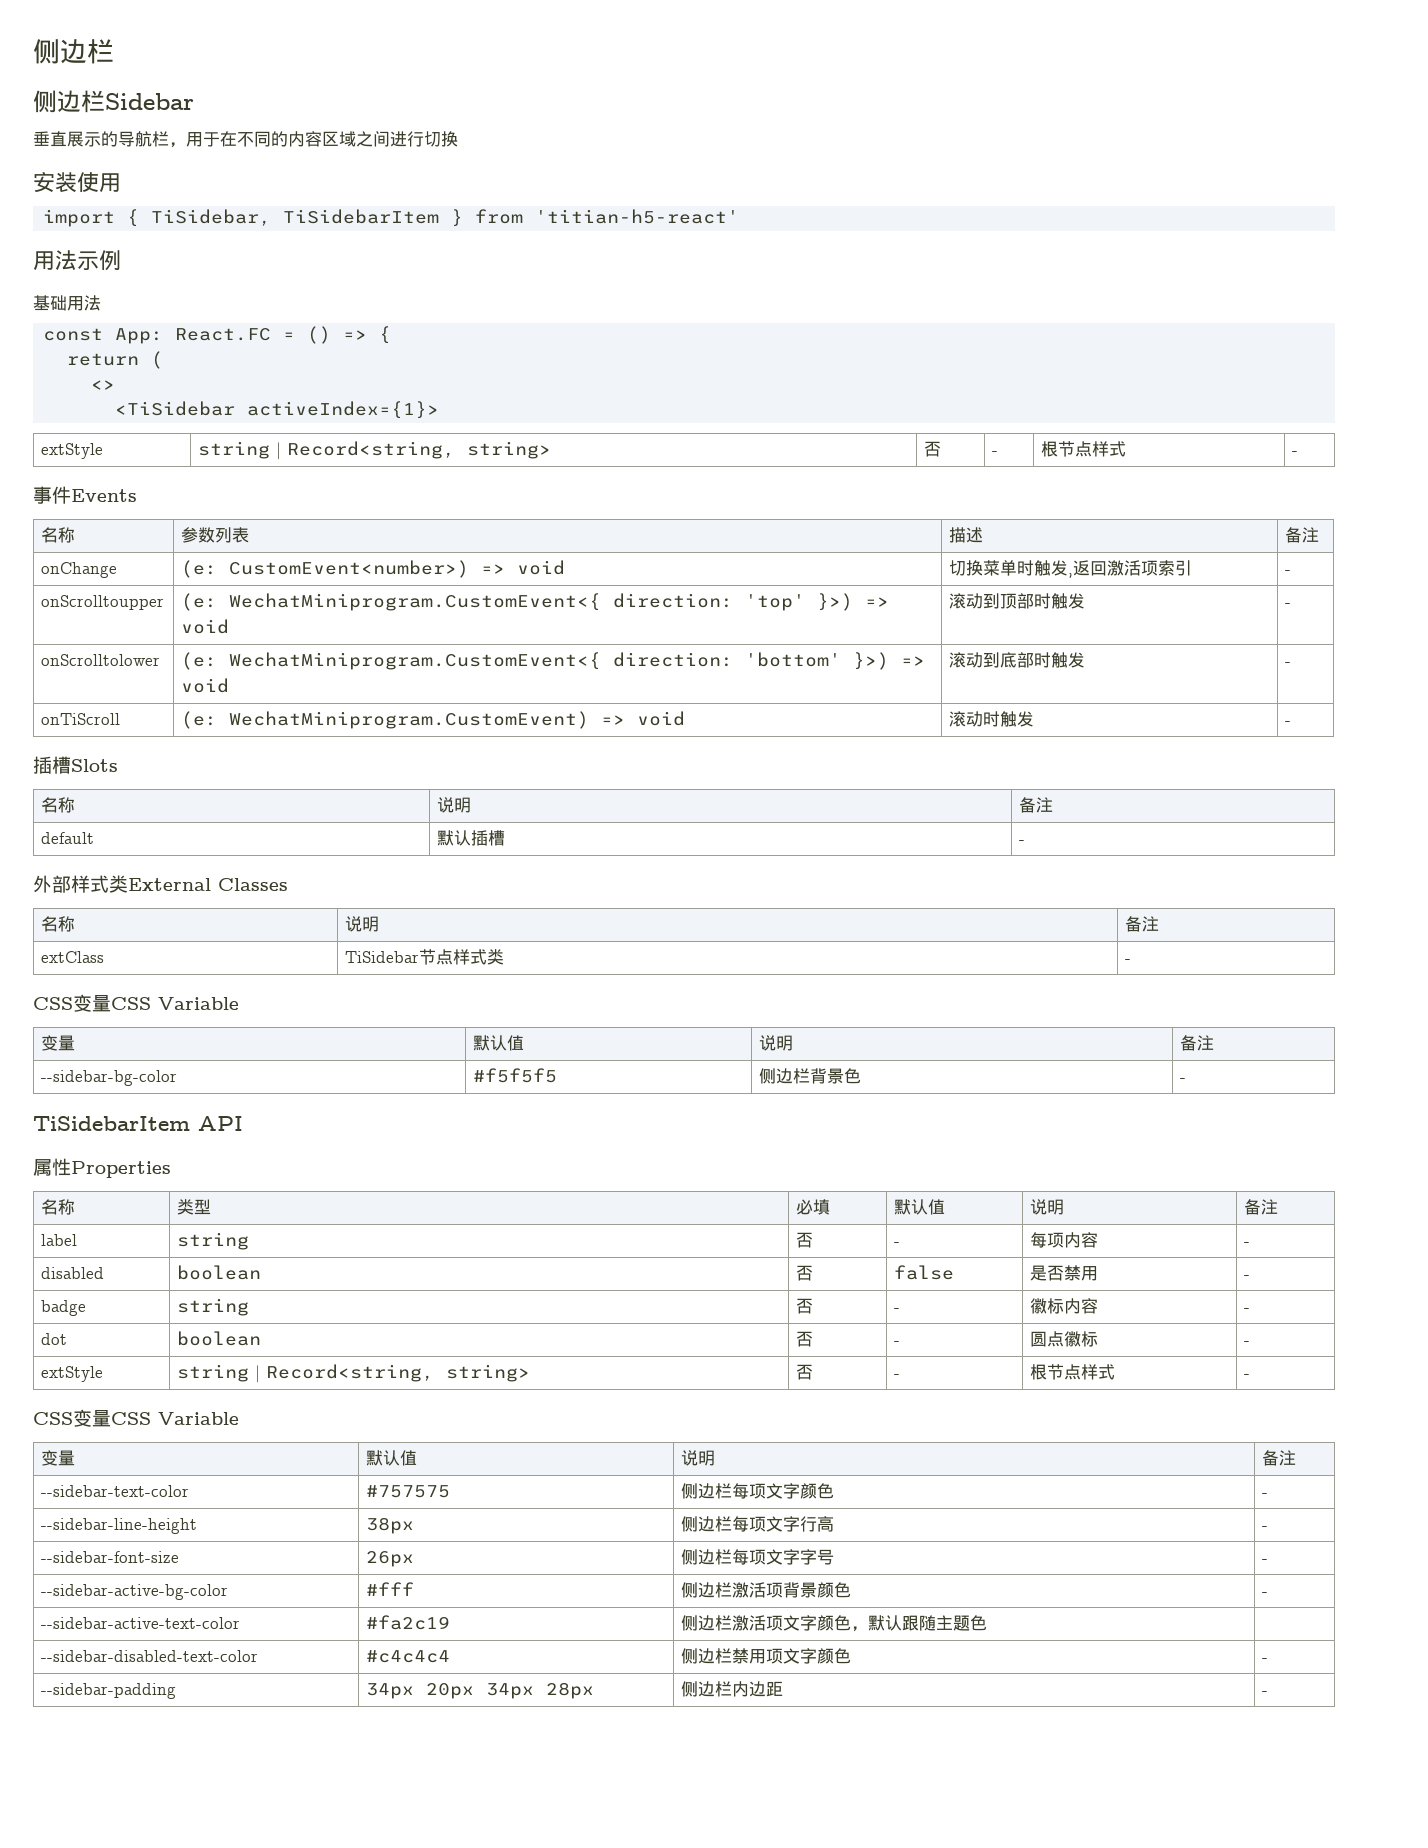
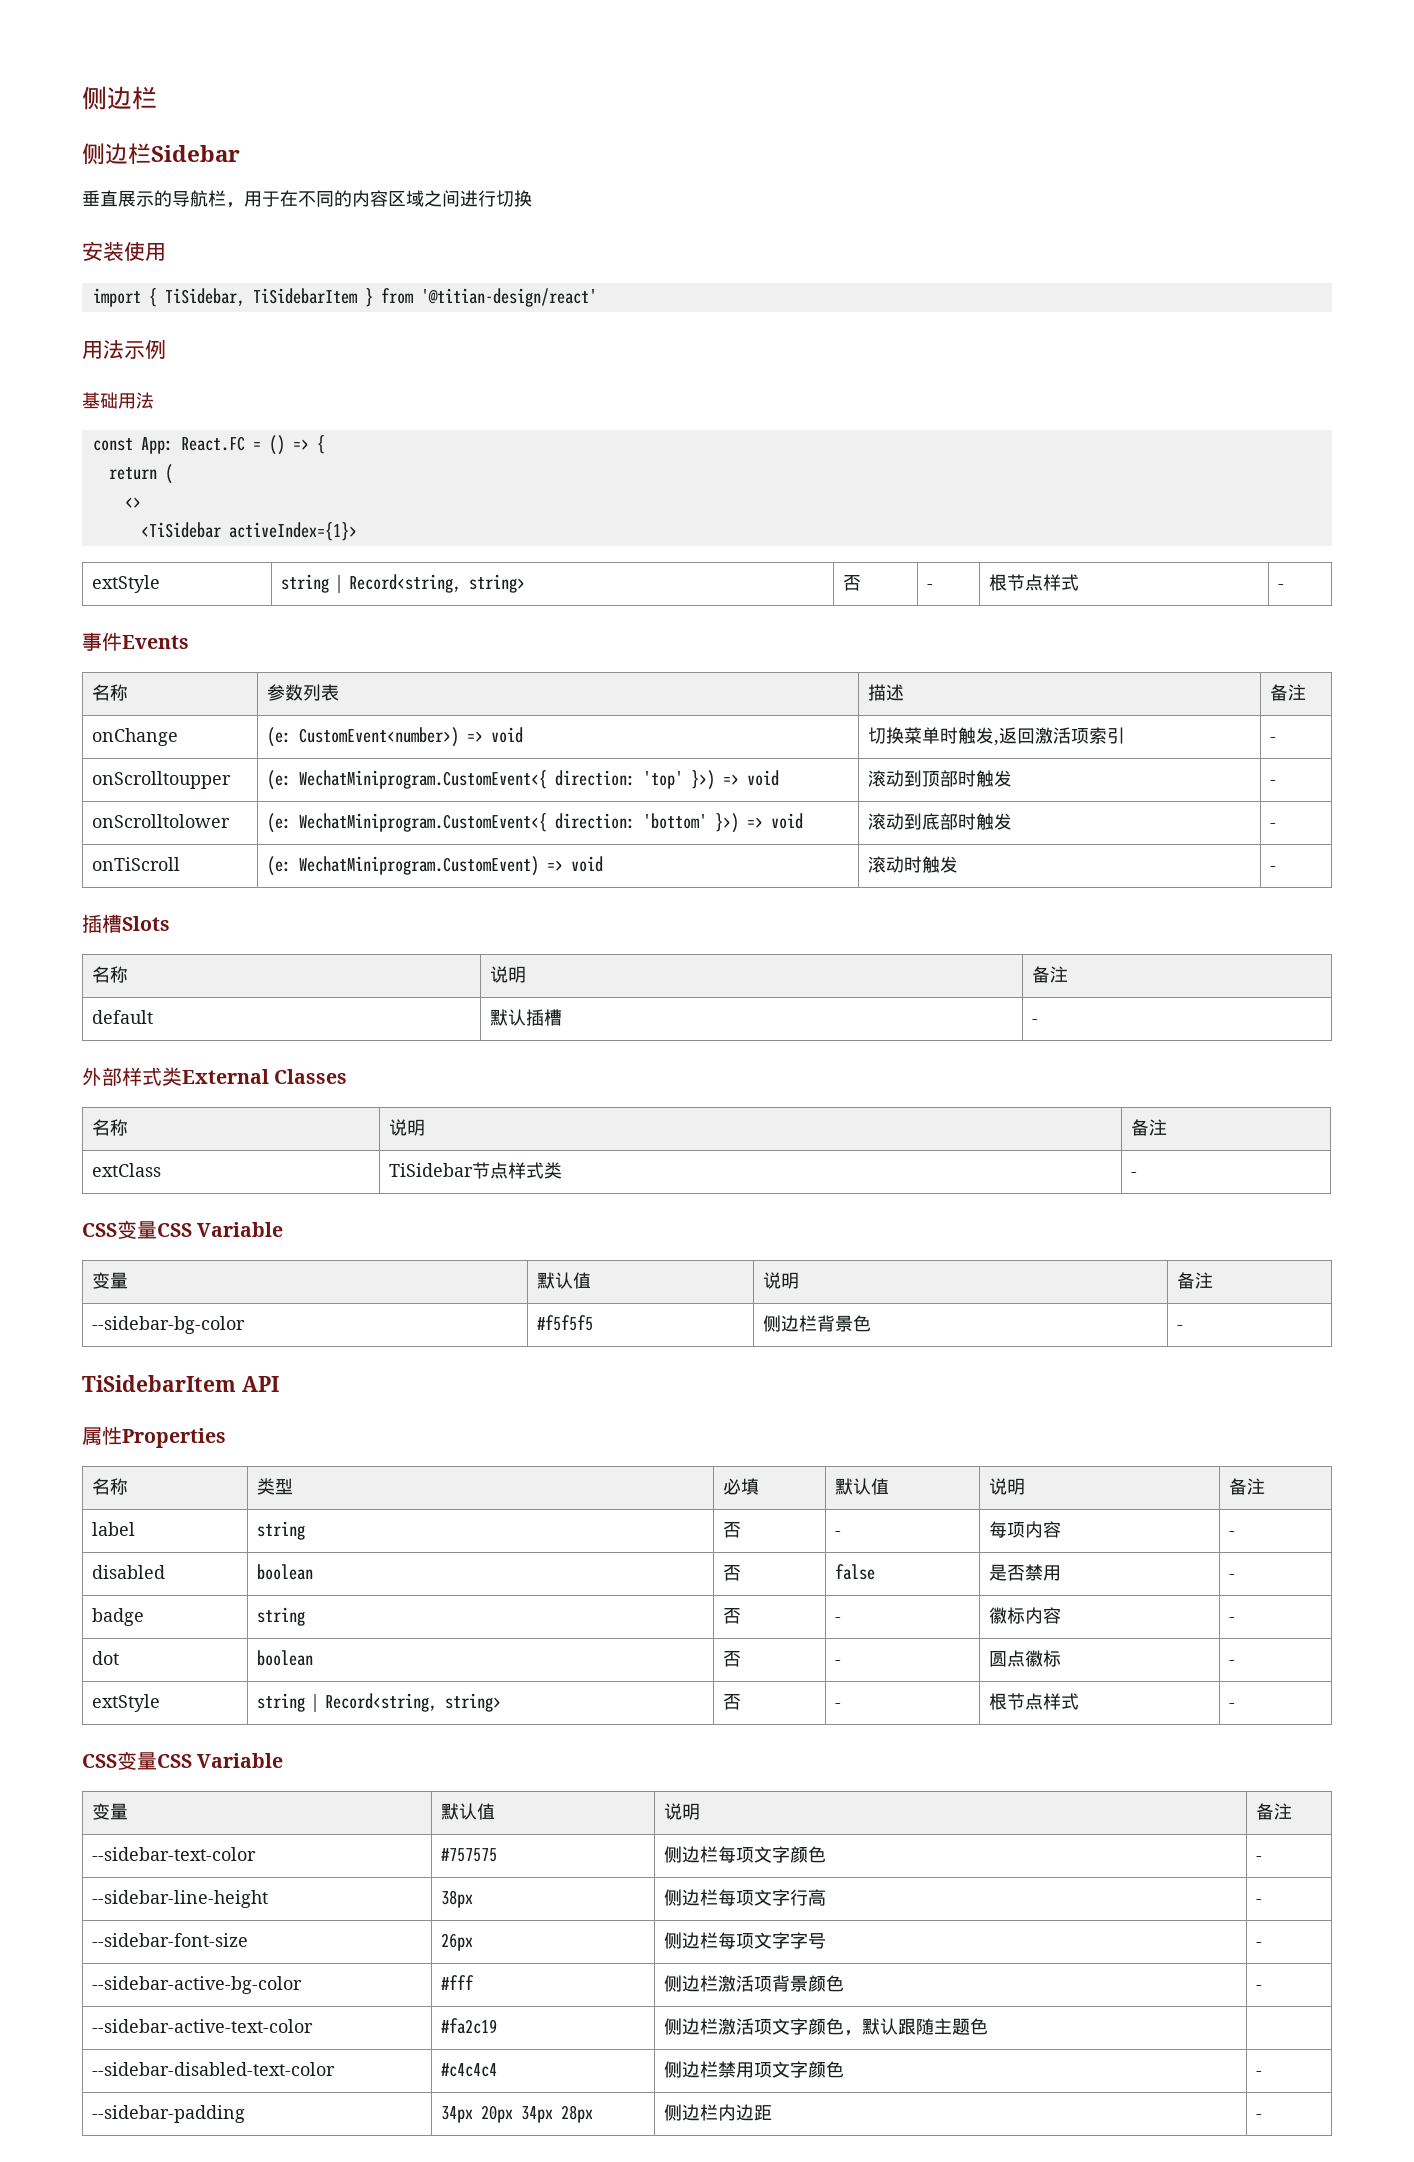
- import { TiSidebar, TiSidebarItem } from 'titian-h5-react'
+ import { TiSidebar, TiSidebarItem } from '@titian-design/react'

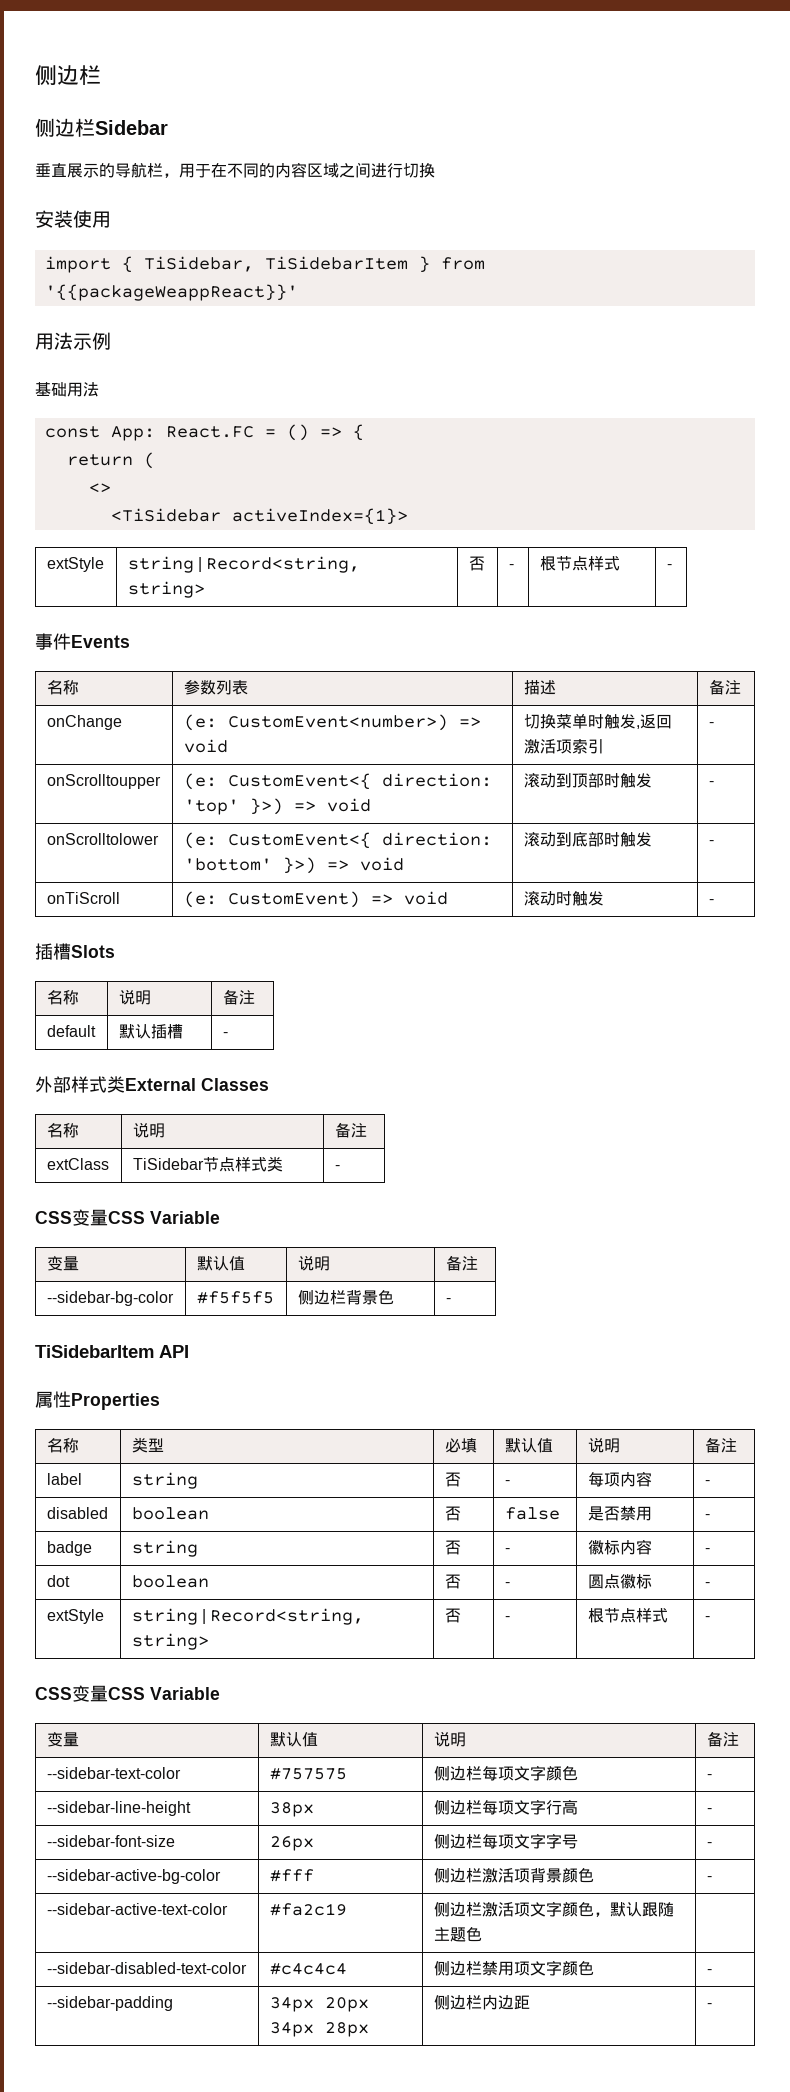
- import { TiSidebar, TiSidebarItem } from '@titian-design/react'
+ import { TiSidebar, TiSidebarItem } from '{{packageWeappReact}}'
- onScrolltoupper | (e: WechatMiniprogram.CustomEvent<{ direction: 'top' }>) => void | 滚动到顶部时触发 | -
+ onScrolltoupper | (e: CustomEvent<{ direction: 'top' }>) => void | 滚动到顶部时触发 | -
- onScrolltolower | (e: WechatMiniprogram.CustomEvent<{ direction: 'bottom' }>) => void | 滚动到底部时触发 | -
+ onScrolltolower | (e: CustomEvent<{ direction: 'bottom' }>) => void | 滚动到底部时触发 | -
- onTiScroll | (e: WechatMiniprogram.CustomEvent) => void | 滚动时触发 | -
+ onTiScroll | (e: CustomEvent) => void | 滚动时触发 | -

